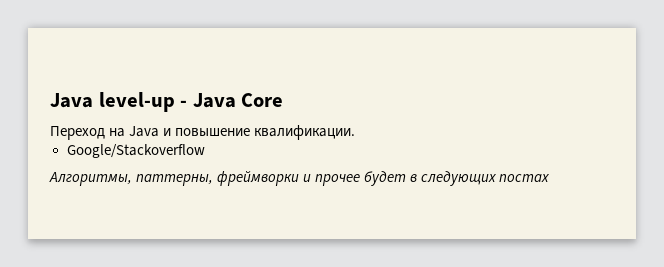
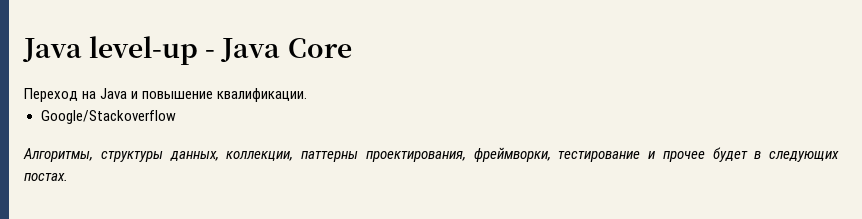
- Алгоритмы, паттерны, фреймворки и прочее будет в следующих постах
+ Алгоритмы, структуры данных, коллекции, паттерны проектирования, фреймворки, тестирование и прочее будет в следующих постах.

